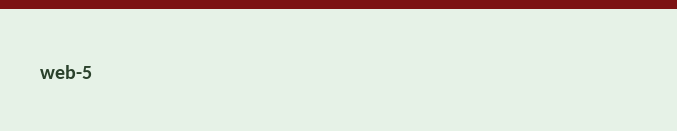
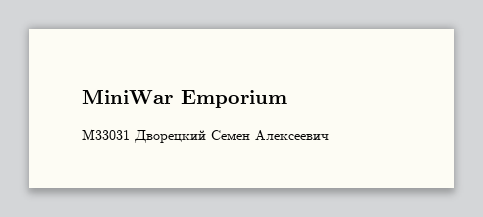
- web-5
+ MiniWar Emporium
+ M33031 Дворецкий Семен Алексеевич

